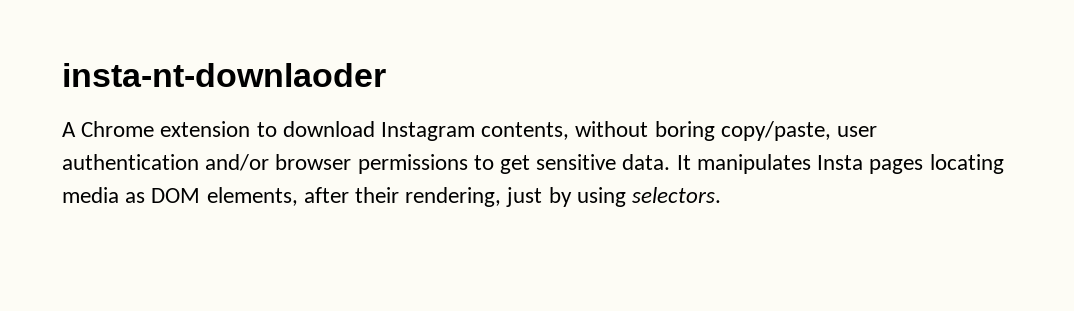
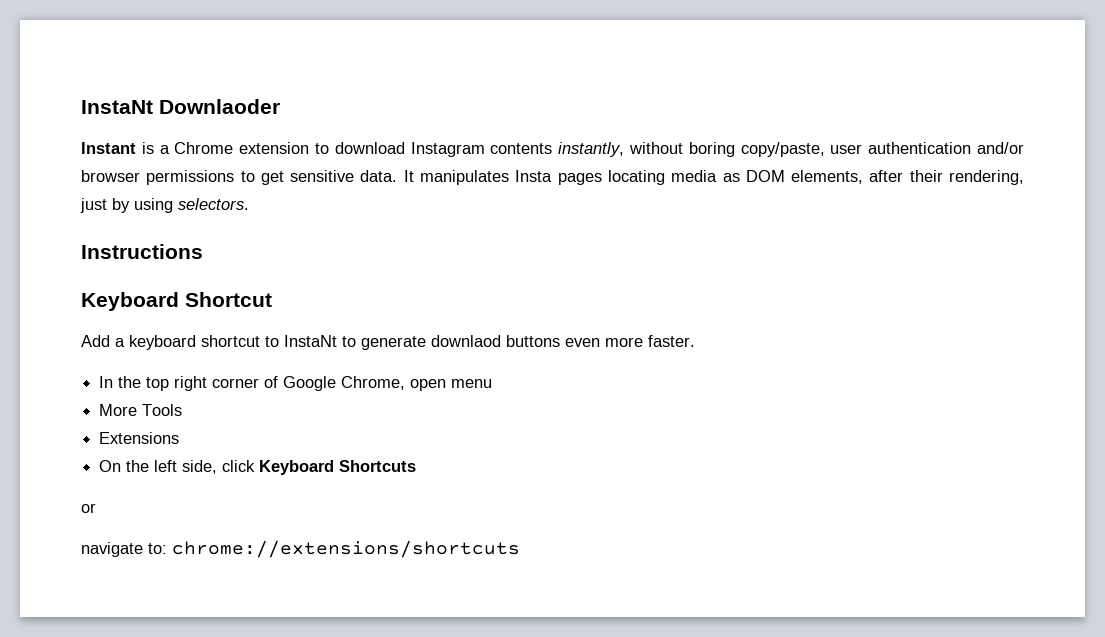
- insta-nt-downlaoder
- A Chrome extension to download Instagram contents, without boring copy/paste, user authentication and/or browser permissions to get sensitive data.
+ InstaNt Downlaoder
+ Instant is a Chrome extension to download Instagram contents instantly, without boring copy/paste, user authentication and/or browser permissions to get sensitive data.
+ Instructions
+ Keyboard Shortcut
+ Add a keyboard shortcut to InstaNt to generate downlaod buttons even more faster.
+ In the top right corner of Google Chrome, open menu
+ More Tools
+ Extensions
+ On the left side, click Keyboard Shortcuts
+ or
+ navigate to: chrome://extensions/shortcuts

